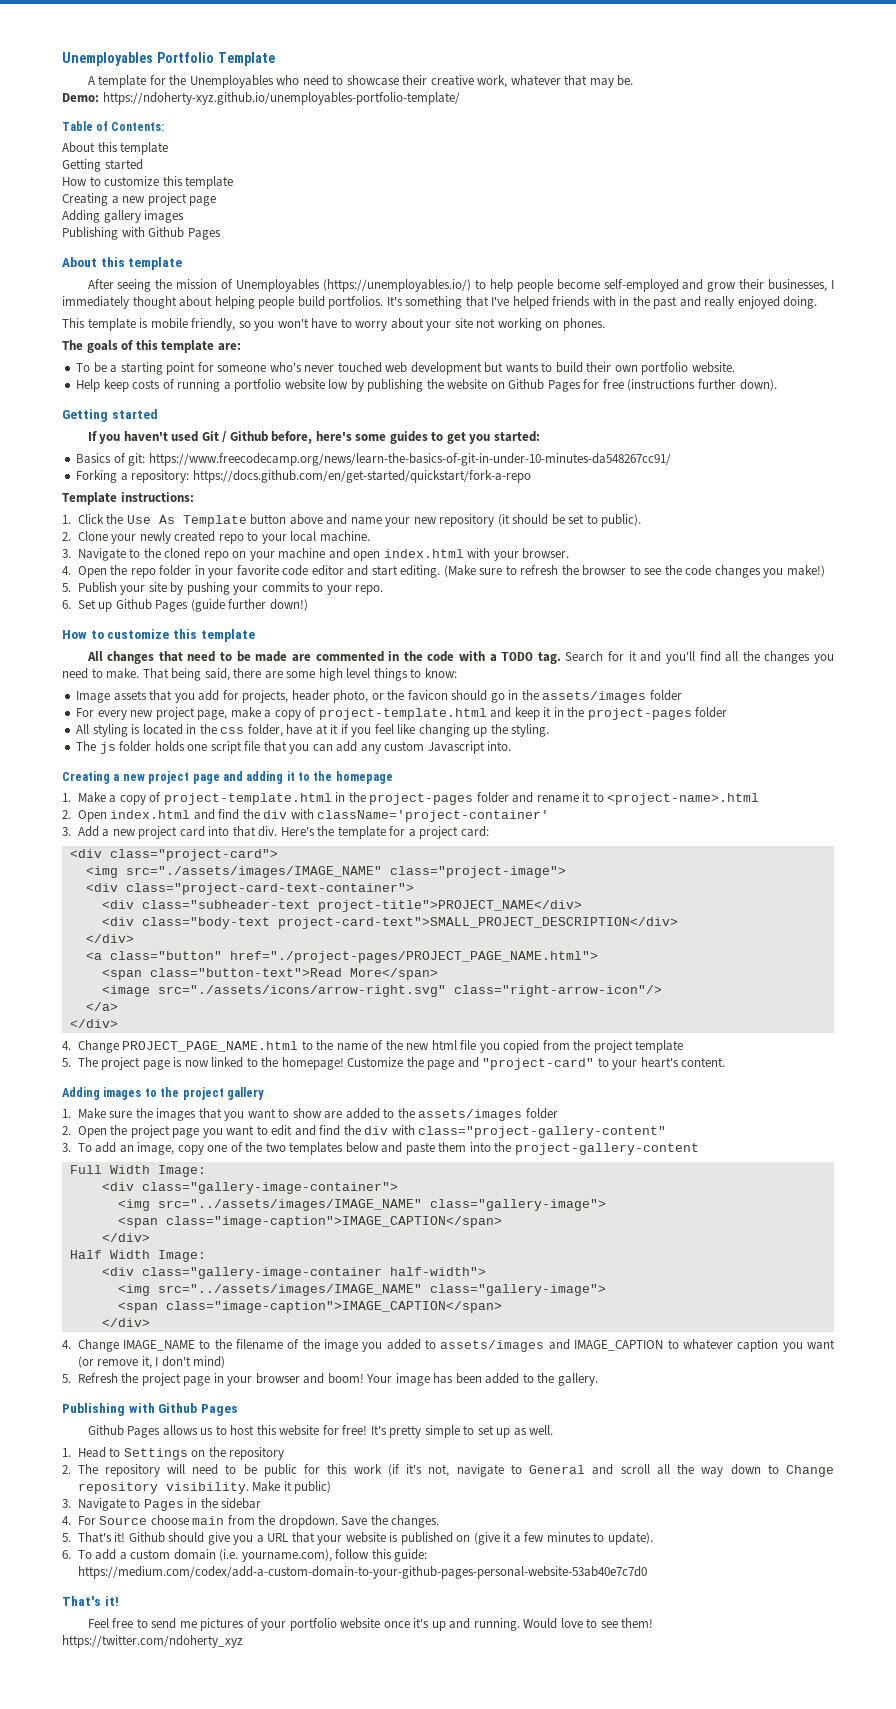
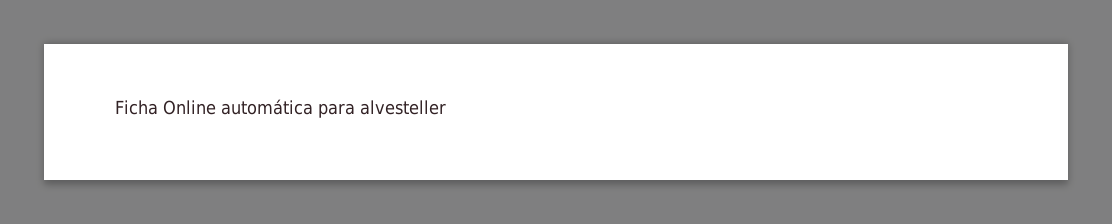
- Unemployables Portfolio Template
- A template for the Unemployables who need to showcase their creative work, whatever that may be.
- Demo: https://ndoherty-xyz.github.io/unemployables-portfolio-template/
- Table of Contents:
- About this template
- Getting started
- How to customize this template
- Creating a new project page
- Adding gallery images
- Publishing with Github Pages
- About this template
- After seeing the mission of Unemployables (https://unemployables.io/) to help people become self-employed and grow their businesses, I immediately thought about helping people build portfolios. It's something that I've helped friends with in the past and really enjoyed doing.
- This template is mobile friendly, so you won't have to worry about your site not working on phones.
- The goals of this template are:
- To be a starting point for someone who's never touched web development but wants to build their own portfolio website.
- Help keep costs of running a portfolio website low by publishing the website on Github Pages for free (instructions further down).
- Getting started
- If you haven't used Git / Github before, here's some guides to get you started:
- Basics of git: https://www.freecodecamp.org/news/learn-the-basics-of-git-in-under-10-minutes-da548267cc91/
- Forking a repository: https://docs.github.com/en/get-started/quickstart/fork-a-repo
- Template instructions:
- 1. Click the Use As Template button above and name your new repository (it should be set to public).
- 2. Clone your newly created repo to your local machine.
- 3. Navigate to the cloned repo on your machine and open index.html with your browser.
- 4. Open the repo folder in your favorite code editor and start editing. (Make sure to refresh the browser to see the code changes you make!)
- 5. Publish your site by pushing your commits to your repo.
- 6. Set up Github Pages (guide further down!)
- How to customize this template
- All changes that need to be made are commented in the code with a TODO tag. Search for it and you'll find all the changes you need to make. That being said, there are some high level things to know:
- Image assets that you add for projects, header photo, or the favicon should go in the assets/images folder
- For every new project page, make a copy of project-template.html and keep it in the project-pages folder
- All styling is located in the css folder, have at it if you feel like changing up the styling.
- The js folder holds one script file that you can add any custom Javascript into.
- Creating a new project page and adding it to the homepage
- 1. Make a copy of project-template.html in the project-pages folder and rename it to <project-name>.html
- 2. Open index.html and find the div with className='project-container'
- 3. Add a new project card into that div. Here's the template for a project card:
- <div class="project-card">
- <img src="./assets/images/IMAGE_NAME" class="project-image">
- <div class="project-card-text-container">
- <div class="subheader-text project-title">PROJECT_NAME</div>
- <div class="body-text project-card-text">SMALL_PROJECT_DESCRIPTION</div>
- </div>
- <a class="button" href="./project-pages/PROJECT_PAGE_NAME.html">
- <span class="button-text">Read More</span>
- <image src="./assets/icons/arrow-right.svg" class="right-arrow-icon"/>
- </a>
- </div>
- 4. Change PROJECT_PAGE_NAME.html to the name of the new html file you copied from the project template
- 5. The project page is now linked to the homepage! Customize the page and "project-card" to your heart's content.
- Adding images to the project gallery
- 1. Make sure the images that you want to show are added to the assets/images folder
- 2. Open the project page you want to edit and find the div with class="project-gallery-content"
- 3. To add an image, copy one of the two templates below and paste them into the project-gallery-content
- Full Width Image:
- <div class="gallery-image-container">
- <img src="../assets/images/IMAGE_NAME" class="gallery-image">
- <span class="image-caption">IMAGE_CAPTION</span>
- </div>
- Half Width Image:
- <div class="gallery-image-container half-width">
- <img src="../assets/images/IMAGE_NAME" class="gallery-image">
- <span class="image-caption">IMAGE_CAPTION</span>
- </div>
- 4. Change IMAGE_NAME to the filename of the image you added to assets/images and IMAGE_CAPTION to whatever caption you want (or remove it, I don't mind)
- 5. Refresh the project page in your browser and boom! Your image has been added to the gallery.
- Publishing with Github Pages
- Github Pages allows us to host this website for free! It's pretty simple to set up as well.
- 1. Head to Settings on the repository
- 2. The repository will need to be public for this work (if it's not, navigate to General and scroll all the way down to Change repository visibility. Make it public)
- 3. Navigate to Pages in the sidebar
- 4. For Source choose main from the dropdown. Save the changes.
- 5. That's it! Github should give you a URL that your website is published on (give it a few minutes to update).
- 6. To add a custom domain (i.e. yourname.com), follow this guide: https://medium.com/codex/add-a-custom-domain-to-your-github-pages-personal-website-53ab40e7c7d0
- That's it!
- Feel free to send me pictures of your portfolio website once it's up and running. Would love to see them! https://twitter.com/ndoherty_xyz
+ Ficha Online automática para alvesteller

